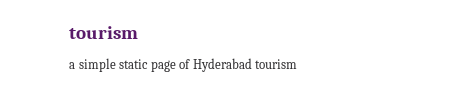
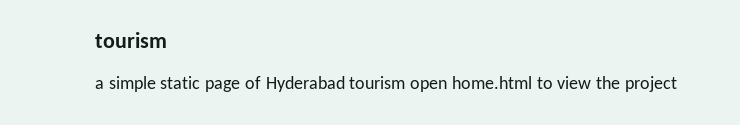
- a simple static page of Hyderabad tourism
+ a simple static page of Hyderabad tourism open home.html to view the project

